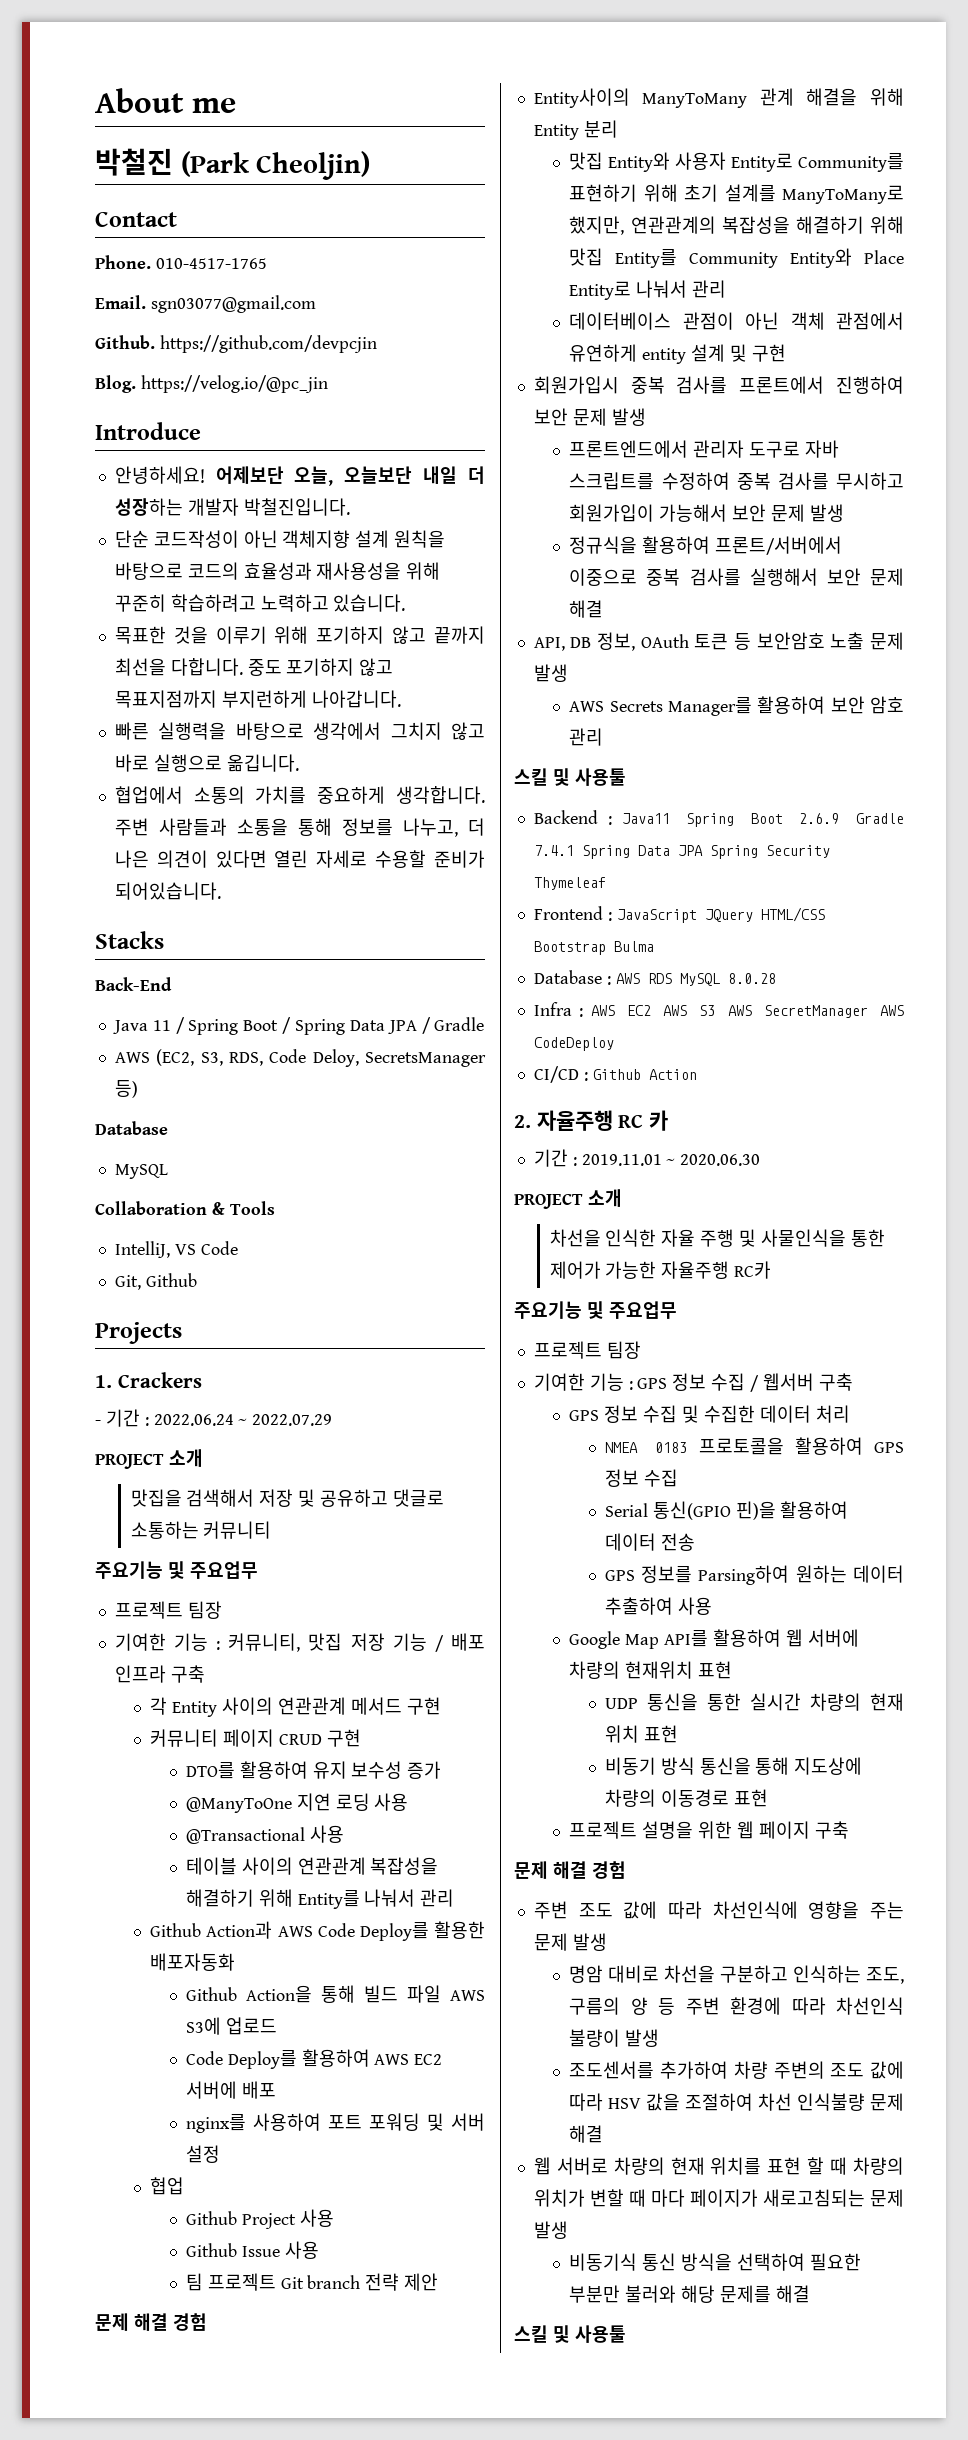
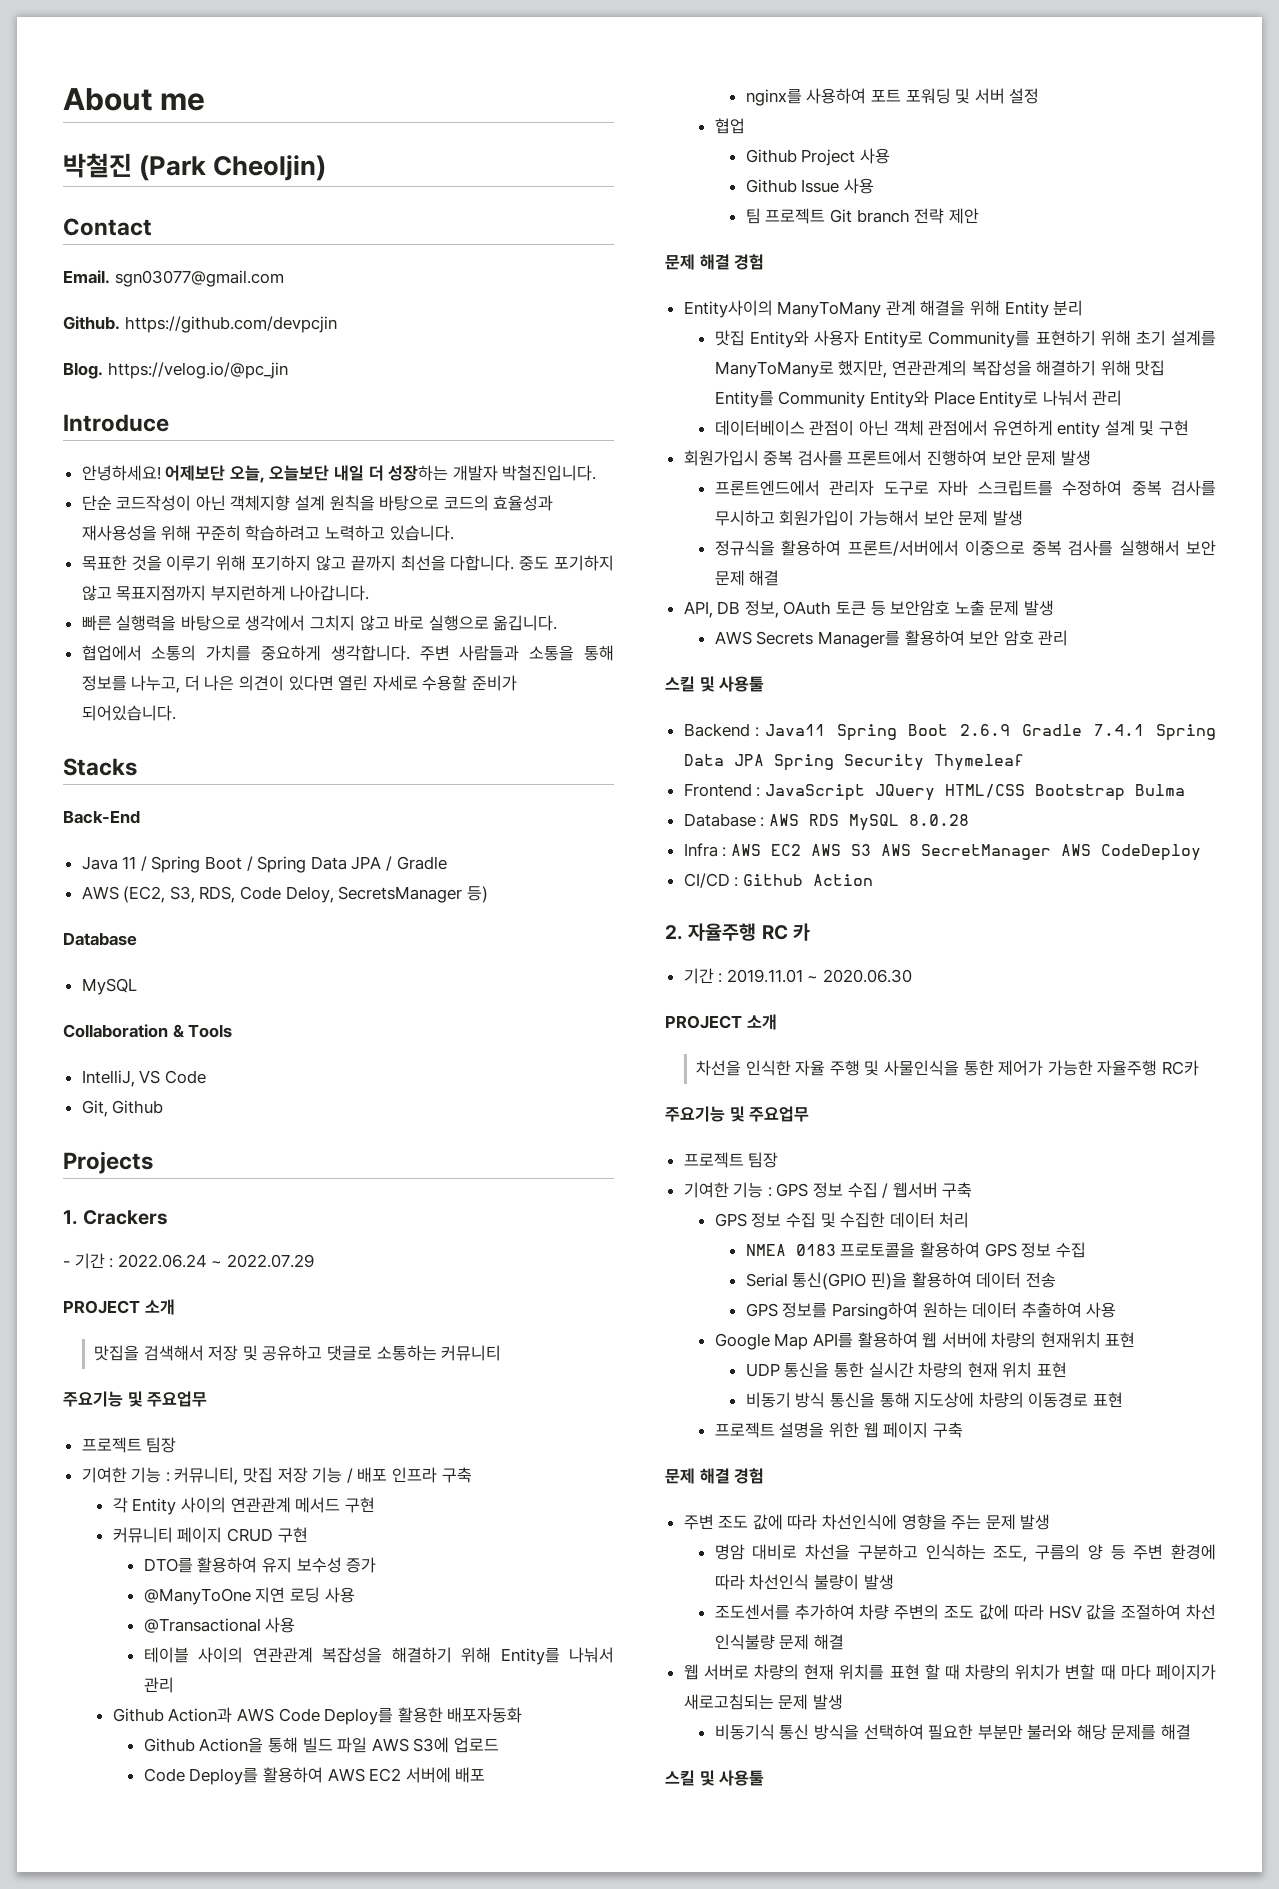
- Phone. 010-4517-1765

